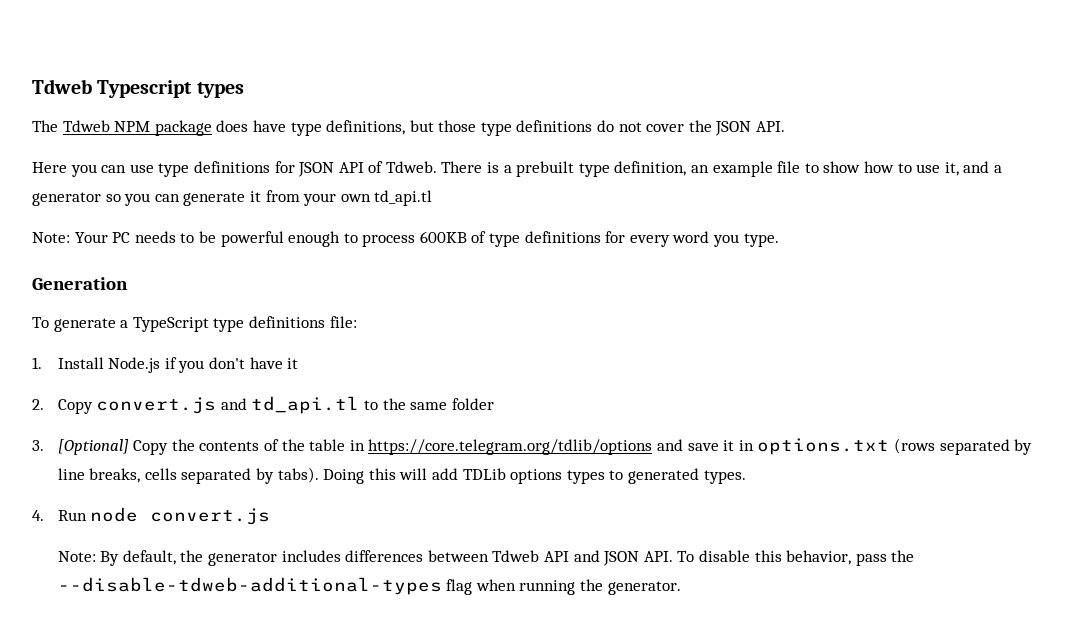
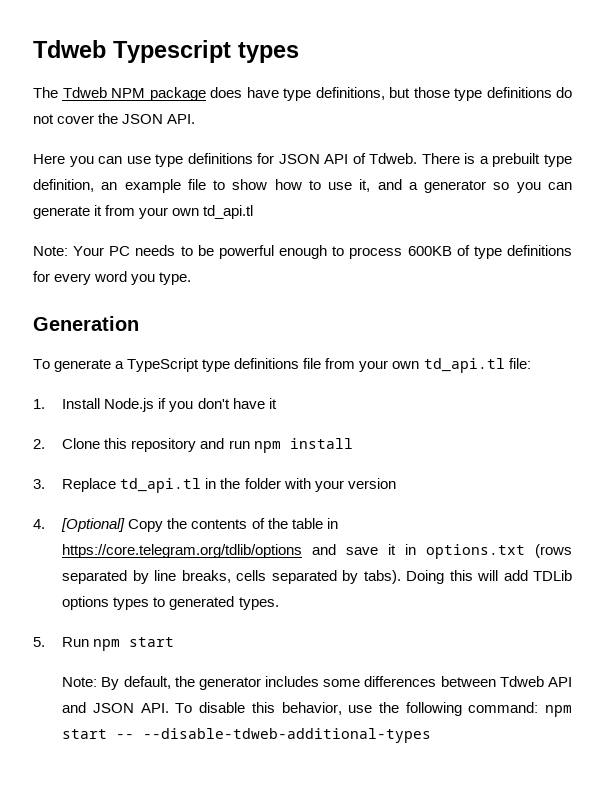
- To generate a TypeScript type definitions file:
+ To generate a TypeScript type definitions file from your own td_api.tl file:
- 2. Copy convert.js and td_api.tl to the same folder
- 3. [Optional] Copy the contents of the table in https://core.telegram.org/tdlib/options and save it in options.txt (rows separated by line breaks, cells separated by tabs).
+ 2. Clone this repository and run npm install
+ 3. Replace td_api.tl in the folder with your version
+ 4. [Optional] Copy the contents of the table in https://core.telegram.org/tdlib/options and save it in options.txt (rows separated by line breaks, cells separated by tabs).
- 4. Run node convert.js
+ 5. Run npm start
- Note: By default, the generator includes differences between Tdweb API and JSON API. To disable this behavior, pass the --disable-tdweb-additional-types flag when running the generator.
+ Note: By default, the generator includes some differences between Tdweb API and JSON API. To disable this behavior, use the following command: npm start -- --disable-tdweb-additional-types

